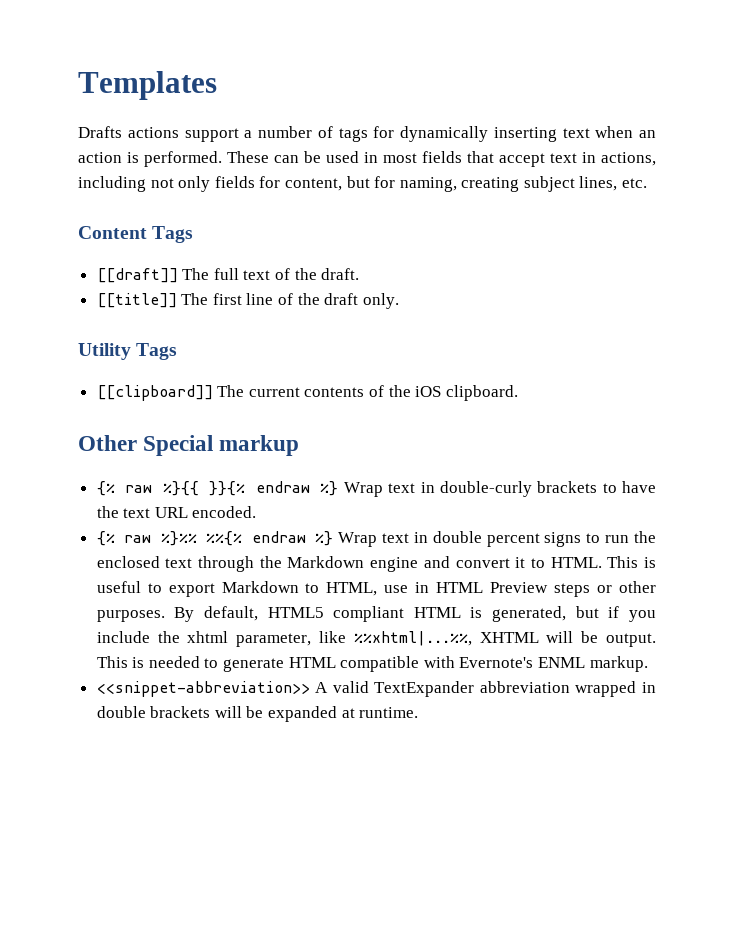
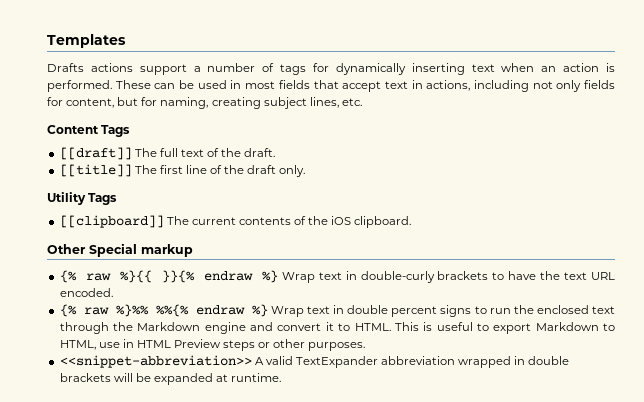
- By default, HTML5 compliant HTML is generated, but if you include the xhtml parameter, like %%xhtml|...%%, XHTML will be output. This is needed to generate HTML compatible with Evernote's ENML markup.

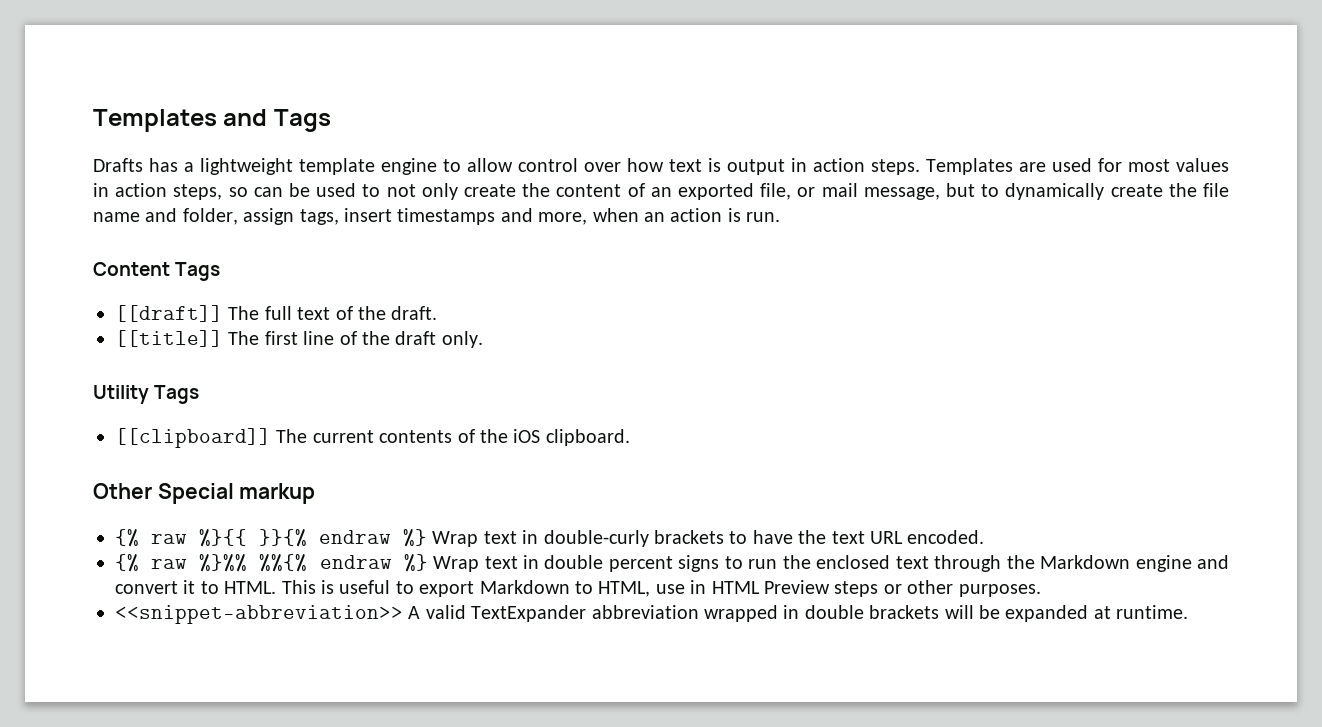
- Templates
+ Templates and Tags
- Drafts actions support a number of tags for dynamically inserting text when an action is performed. These can be used in most fields that accept text in actions, including not only fields for content, but for naming, creating subject lines, etc.
+ Drafts has a lightweight template engine to allow control over how text is output in action steps. Templates are used for most values in action steps, so can be used to not only create the content of an exported file, or mail message, but to dynamically create the file name and folder, assign tags, insert timestamps and more, when an action is run.

